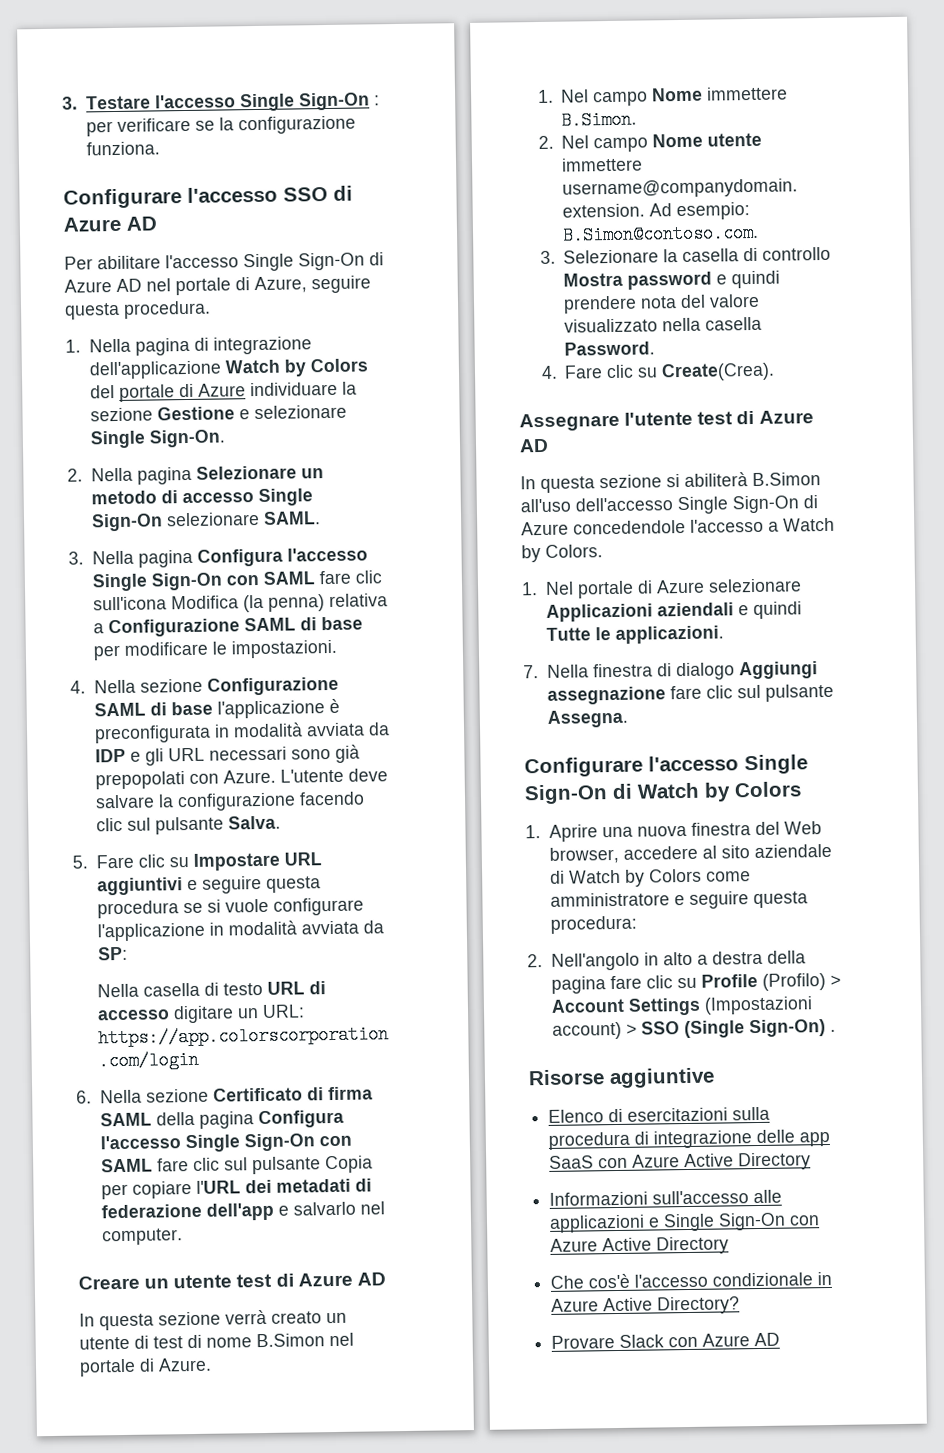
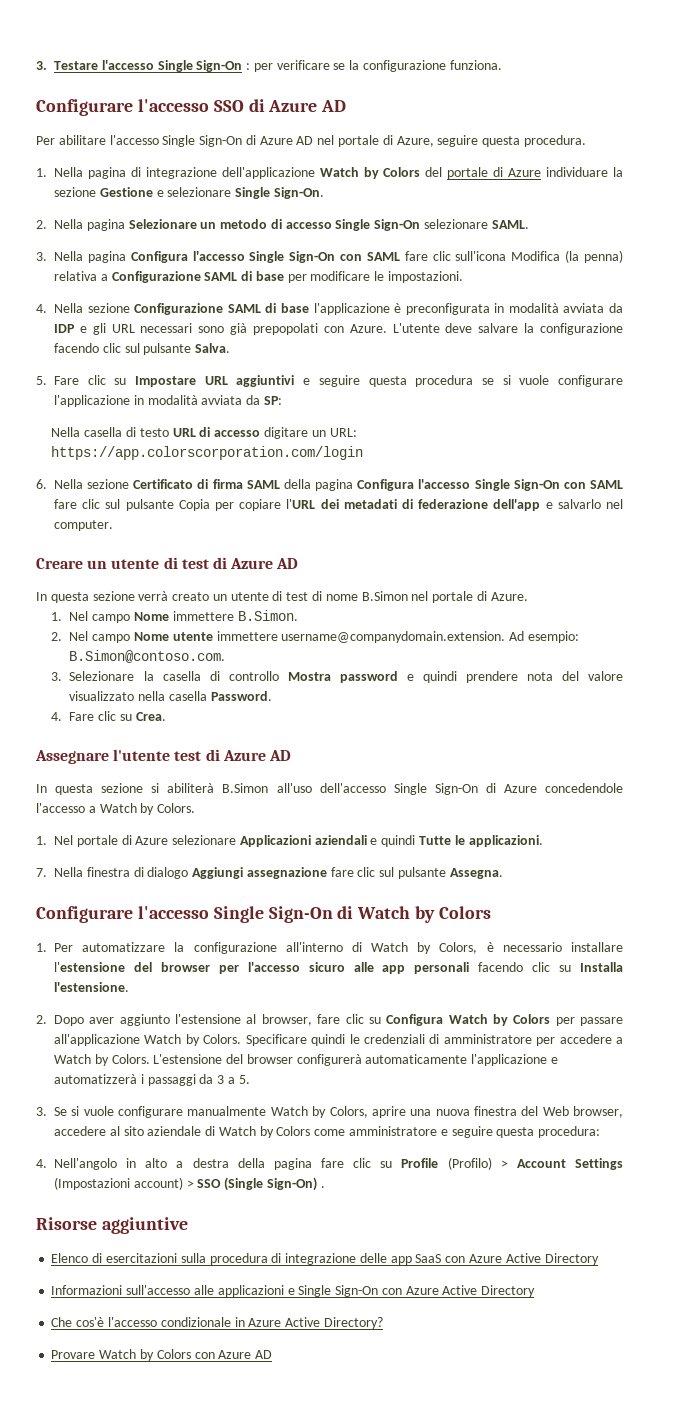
- Creare un utente test di Azure AD
+ Creare un utente di test di Azure AD
- 4. Fare clic su Create(Crea).
+ 4. Fare clic su Crea.
- 1. Aprire una nuova finestra del Web browser, accedere al sito aziendale di Watch by Colors come amministratore e seguire questa procedura:
+ 1. Per automatizzare la configurazione all'interno di Watch by Colors, è necessario installare l'estensione del browser per l'accesso sicuro alle app personali facendo clic su Installa l'estensione.
+ 2. Dopo aver aggiunto l'estensione al browser, fare clic su Configura Watch by Colors per passare all'applicazione Watch by Colors. Specificare quindi le credenziali di amministratore per accedere a Watch by Colors. L'estensione del browser configurerà automaticamente l'applicazione e automatizzerà i passaggi da 3 a 5.
+ 3. Se si vuole configurare manualmente Watch by Colors, aprire una nuova finestra del Web browser, accedere al sito aziendale di Watch by Colors come amministratore e seguire questa procedura:
- 2. Nell'angolo in alto a destra della pagina fare clic su Profile (Profilo) > Account Settings (Impostazioni account) > SSO (Single Sign-On) .
+ 4. Nell'angolo in alto a destra della pagina fare clic su Profile (Profilo) > Account Settings (Impostazioni account) > SSO (Single Sign-On) .
- Provare Slack con Azure AD
+ Provare Watch by Colors con Azure AD

